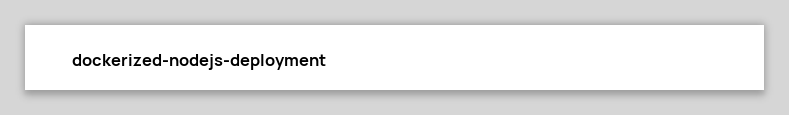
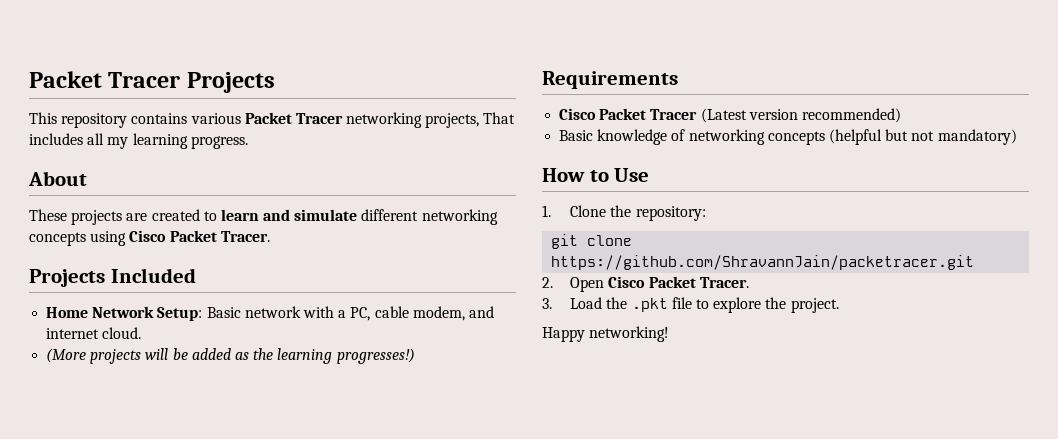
- dockerized-nodejs-deployment
+ Packet Tracer Projects
+ This repository contains various Packet Tracer networking projects, That includes all my learning progress.
+ About
+ These projects are created to learn and simulate different networking concepts using Cisco Packet Tracer.
+ Projects Included
+ Home Network Setup: Basic network with a PC, cable modem, and internet cloud.
+ (More projects will be added as the learning progresses!)
+ Requirements
+ Cisco Packet Tracer (Latest version recommended)
+ Basic knowledge of networking concepts (helpful but not mandatory)
+ How to Use
+ 1. Clone the repository:
+ git clone https://github.com/ShravannJain/packetracer.git
+ 2. Open Cisco Packet Tracer.
+ 3. Load the .pkt file to explore the project.
+ Happy networking!

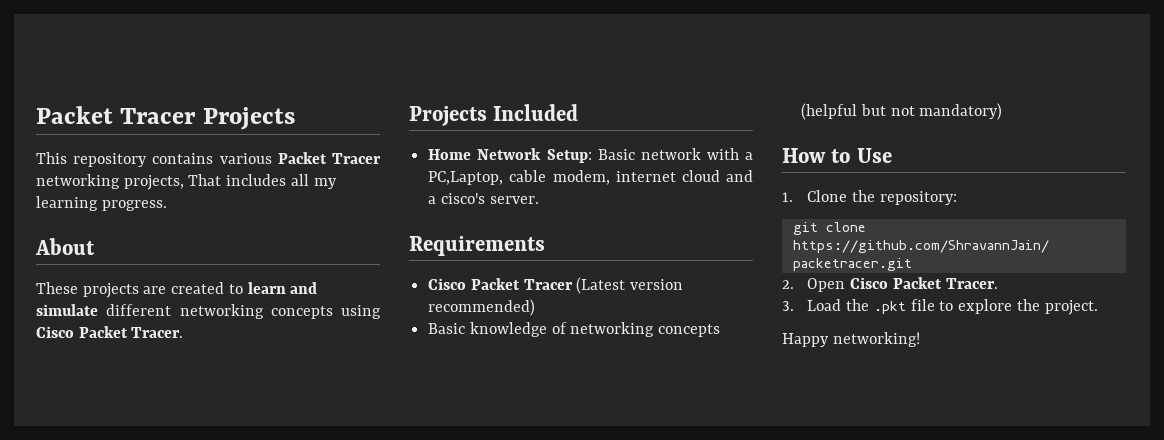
- Home Network Setup: Basic network with a PC, cable modem, and internet cloud.
- (More projects will be added as the learning progresses!)
+ Home Network Setup: Basic network with a PC,Laptop, cable modem, internet cloud and a cisco's server.

